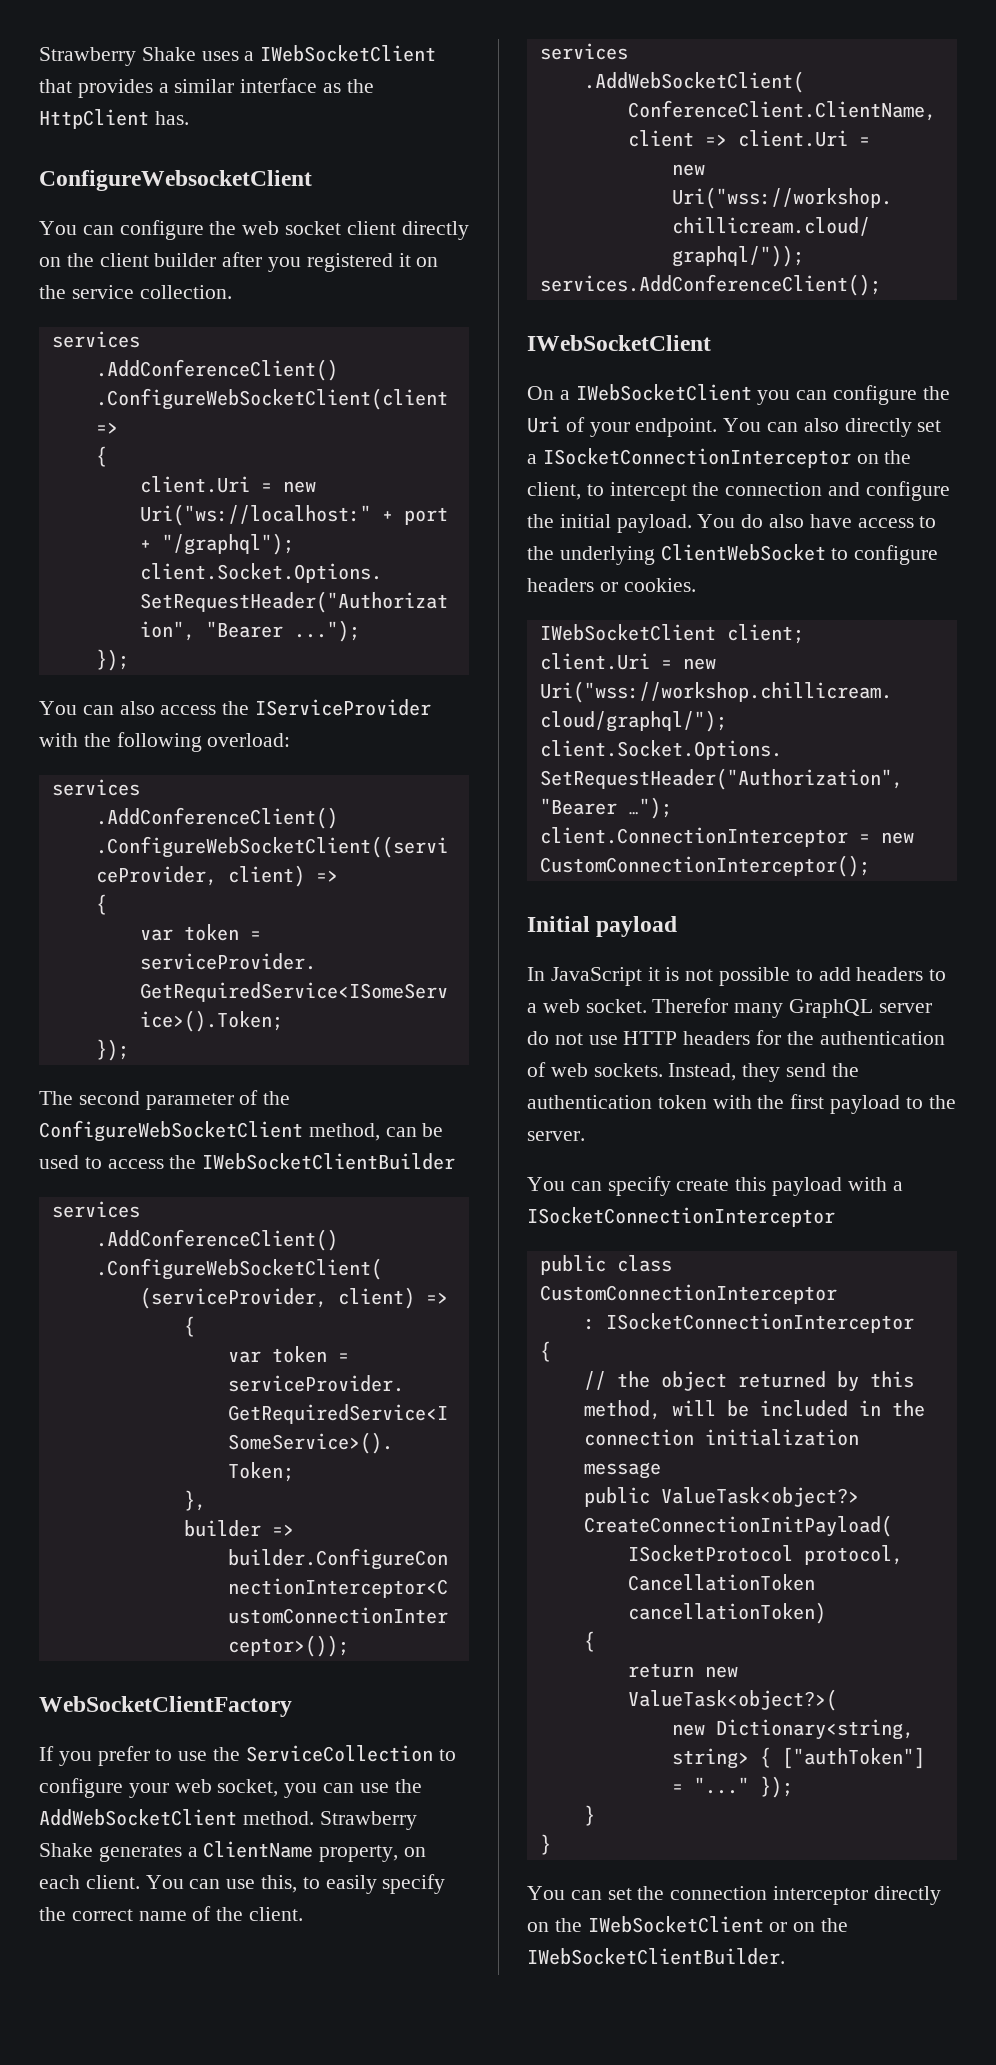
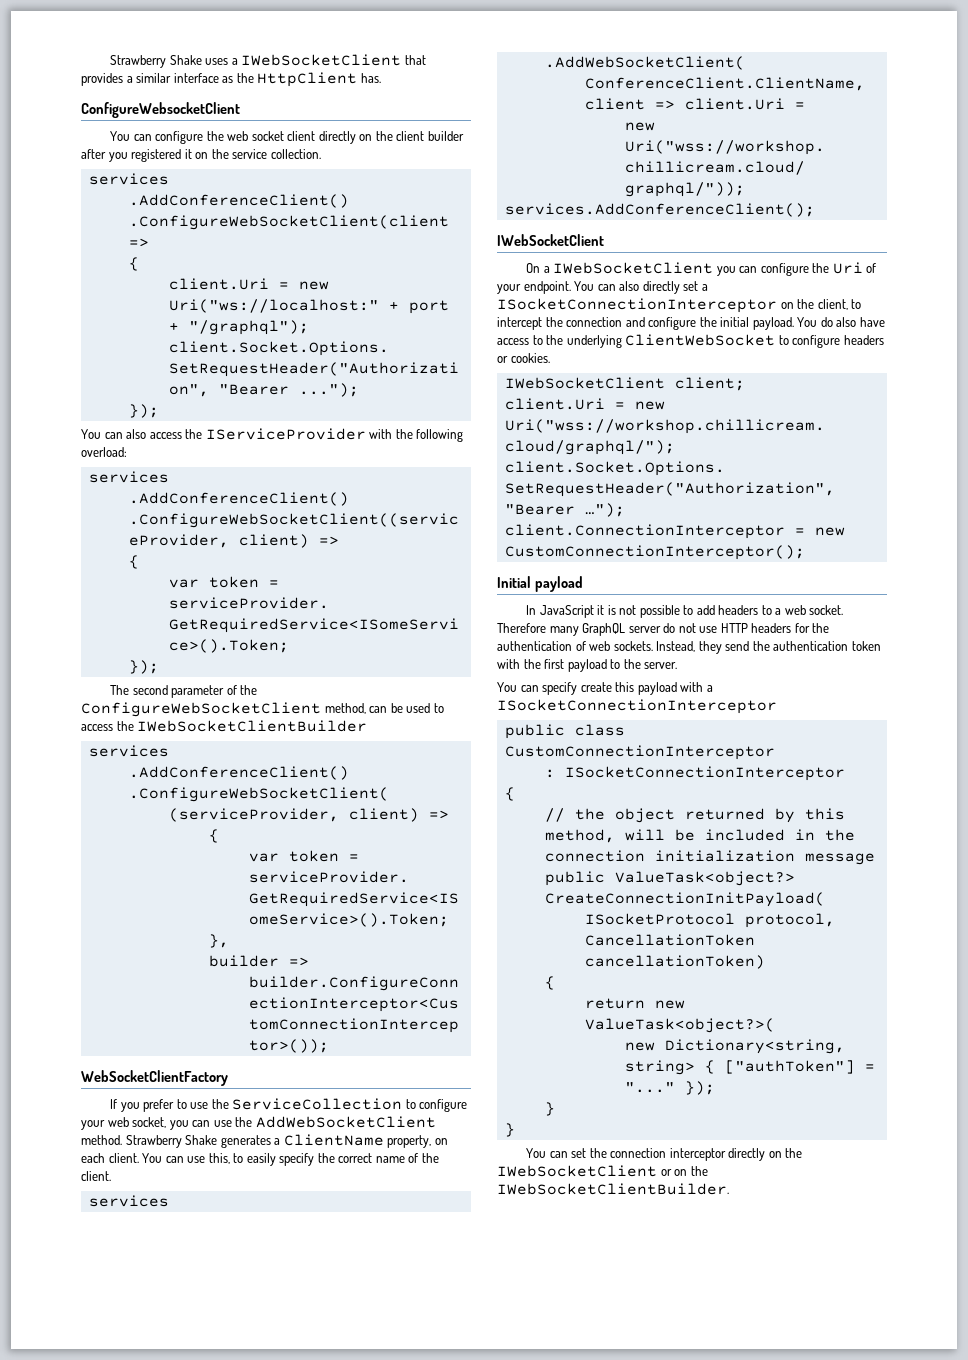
- Therefor many GraphQL server do not use HTTP headers for the authentication of web sockets.
+ Therefore many GraphQL server do not use HTTP headers for the authentication of web sockets.

